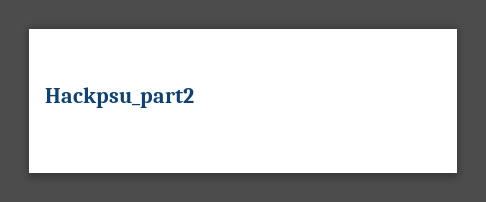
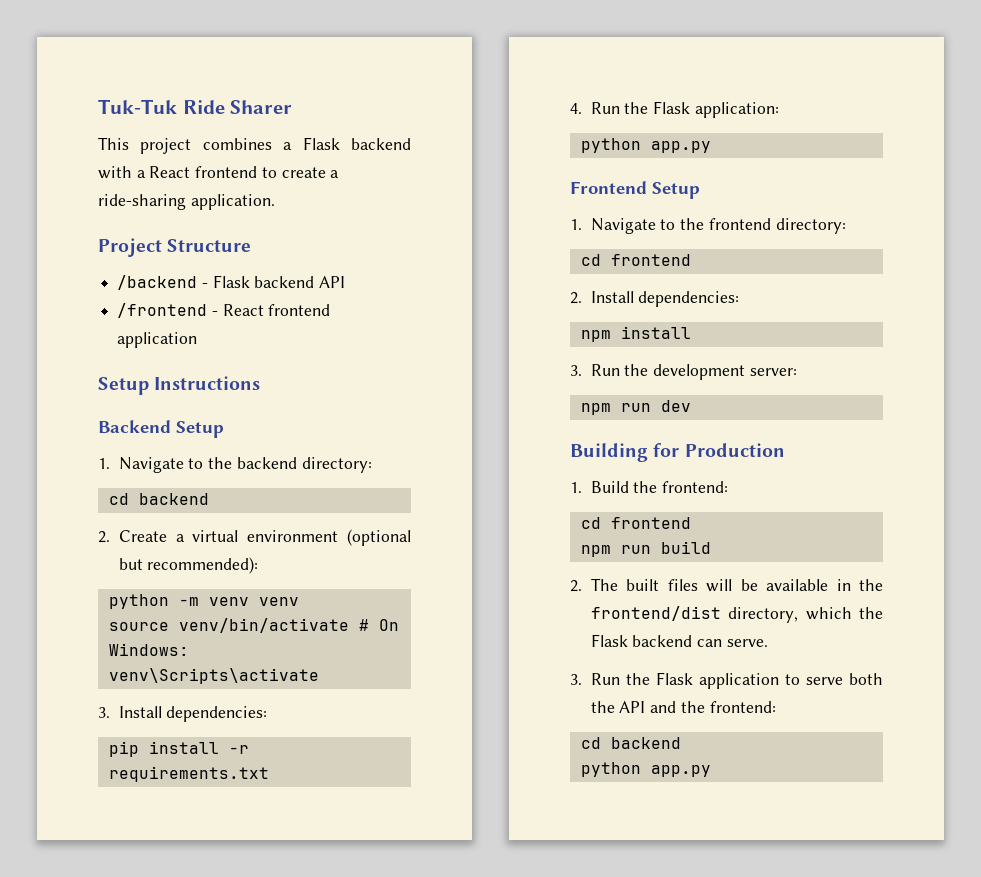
- Hackpsu_part2
+ Tuk-Tuk Ride Sharer
+ This project combines a Flask backend with a React frontend to create a ride-sharing application.
+ Project Structure
+ /backend - Flask backend API
+ /frontend - React frontend application
+ Setup Instructions
+ Backend Setup
+ 1. Navigate to the backend directory:
+ cd backend
+ 2. Create a virtual environment (optional but recommended):
+ python -m venv venv
+ source venv/bin/activate # On Windows: venv\Scripts\activate
+ 3. Install dependencies:
+ pip install -r requirements.txt
+ 4. Run the Flask application:
+ python app.py
+ Frontend Setup
+ 1. Navigate to the frontend directory:
+ cd frontend
+ 2. Install dependencies:
+ npm install
+ 3. Run the development server:
+ npm run dev
+ Building for Production
+ 1. Build the frontend:
+ cd frontend
+ npm run build
+ 2. The built files will be available in the frontend/dist directory, which the Flask backend can serve.
+ 3. Run the Flask application to serve both the API and the frontend:
+ cd backend
+ python app.py

